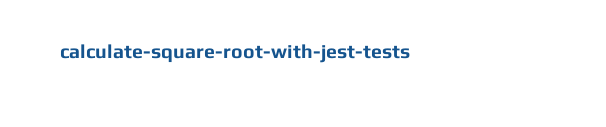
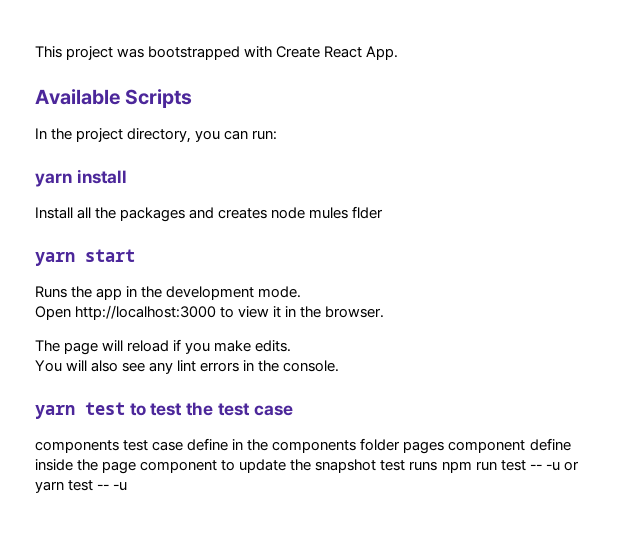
- calculate-square-root-with-jest-tests
+ This project was bootstrapped with Create React App.
+ Available Scripts
+ In the project directory, you can run:
+ yarn install
+ Install all the packages and creates node mules flder
+ yarn start
+ Runs the app in the development mode.
+ Open http://localhost:3000 to view it in the browser.
+ The page will reload if you make edits.
+ You will also see any lint errors in the console.
+ yarn test to test the test case
+ components test case define in the components folder pages component define inside the page component to update the snapshot test runs npm run test -- -u or yarn test -- -u

